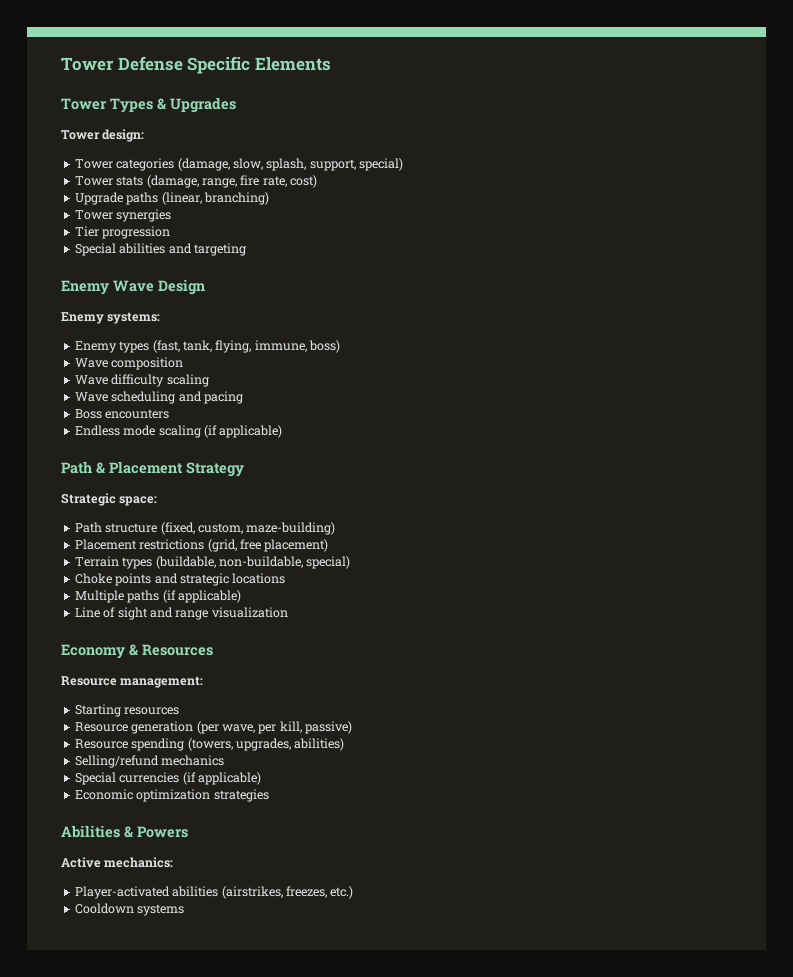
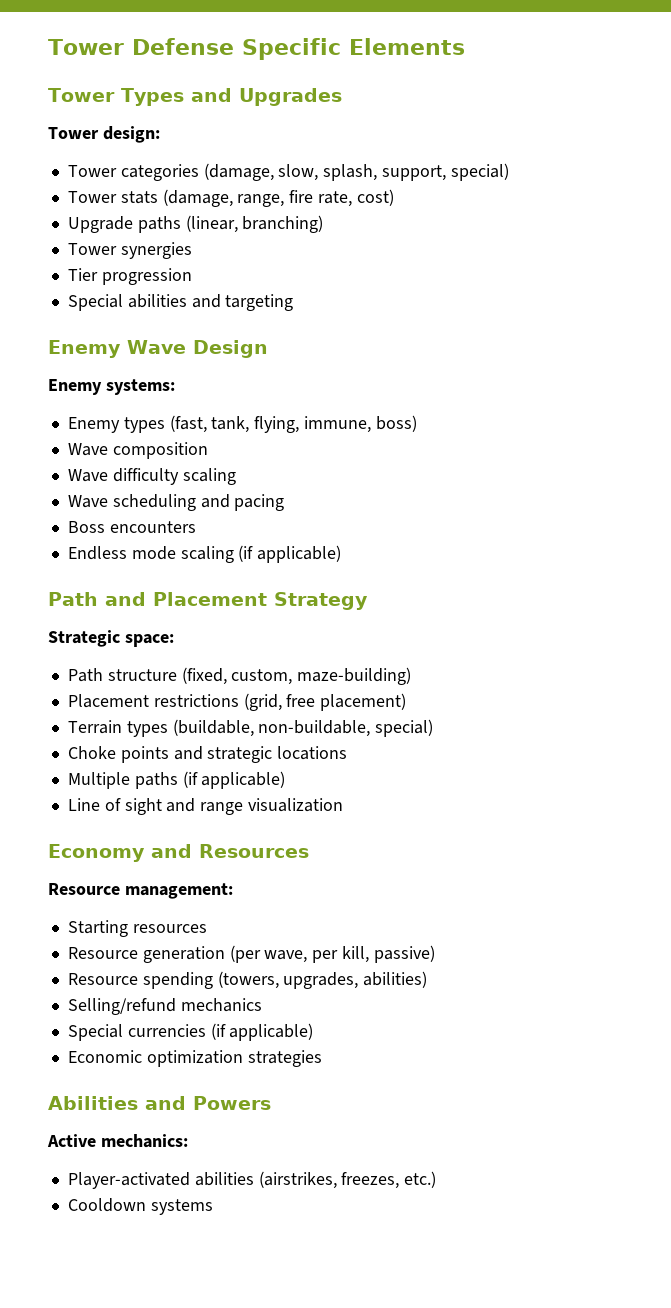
- Tower Types & Upgrades
+ Tower Types and Upgrades
- Path & Placement Strategy
+ Path and Placement Strategy
- Economy & Resources
+ Economy and Resources
- Abilities & Powers
+ Abilities and Powers

